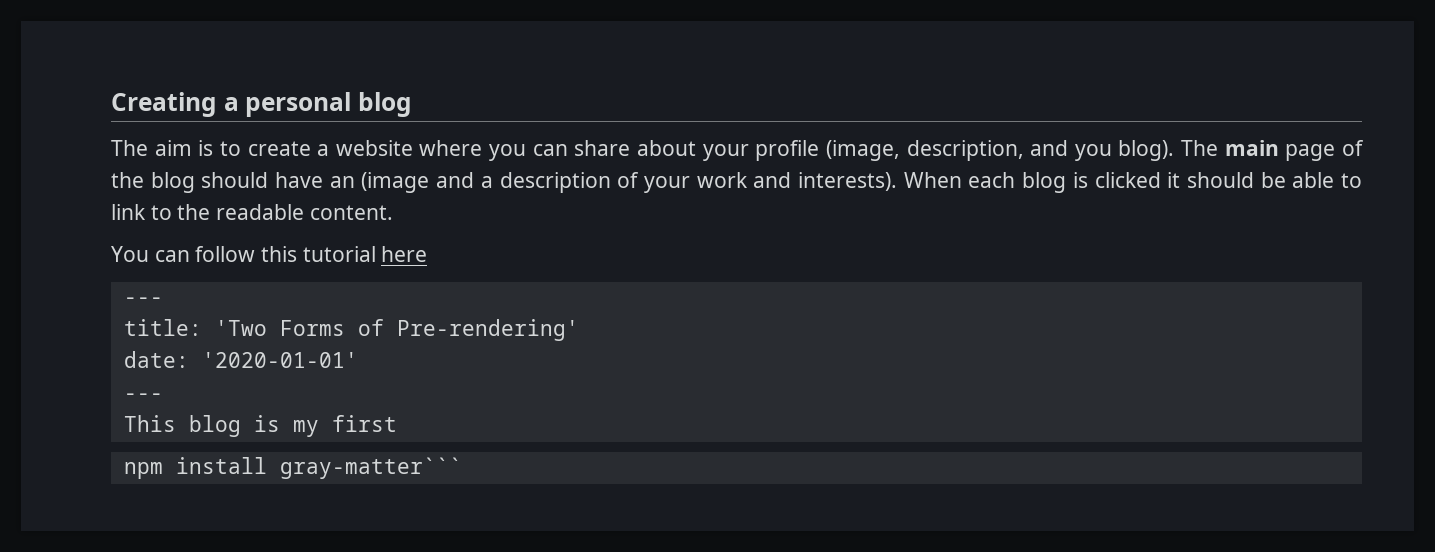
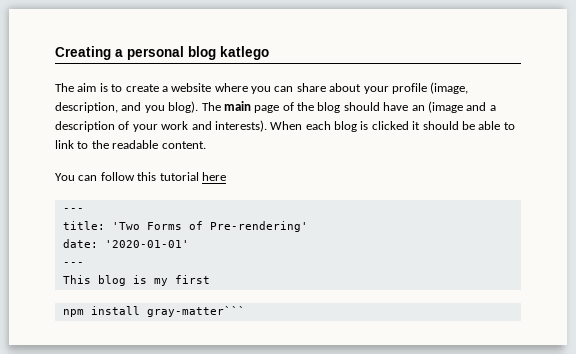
- Creating a personal blog
+ Creating a personal blog katlego

